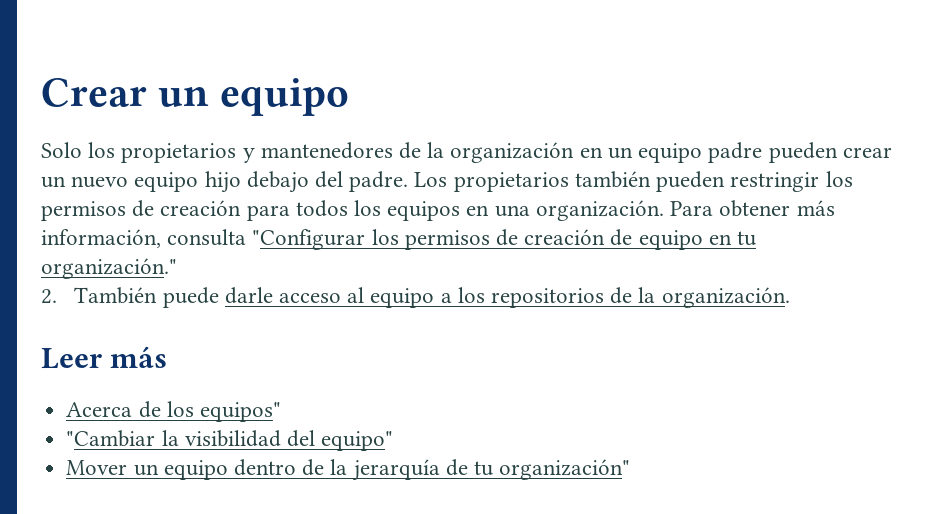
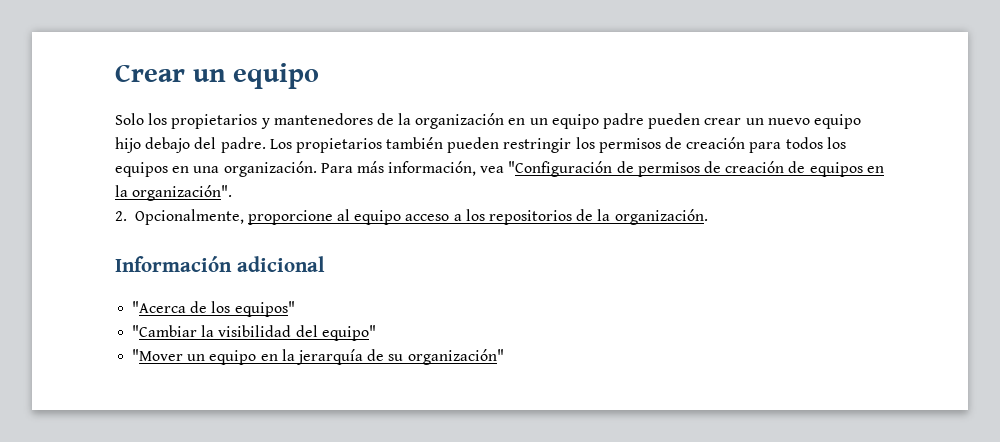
- Para obtener más información, consulta "Configurar los permisos de creación de equipo en tu organización."
- 2. También puede darle acceso al equipo a los repositorios de la organización.
+ Para más información, vea "Configuración de permisos de creación de equipos en la organización".
+ 2. Opcionalmente, proporcione al equipo acceso a los repositorios de la organización.
- Leer más
- Acerca de los equipos"
+ Información adicional
+ "Acerca de los equipos"
- Mover un equipo dentro de la jerarquía de tu organización"
+ "Mover un equipo en la jerarquía de su organización"

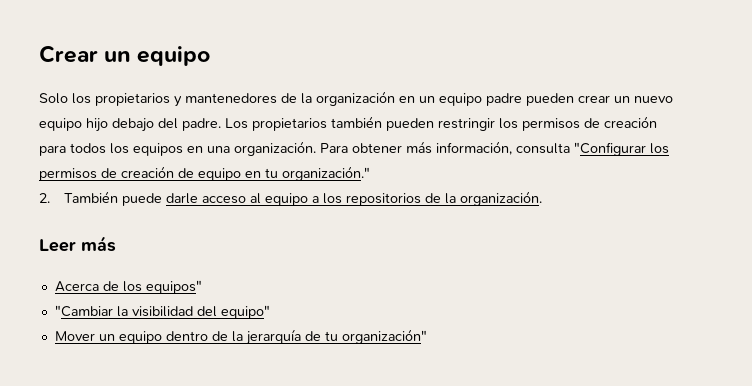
- Para más información, vea "Configuración de permisos de creación de equipos en la organización".
- 2. Opcionalmente, proporcione al equipo acceso a los repositorios de la organización.
+ Para obtener más información, consulta "Configurar los permisos de creación de equipo en tu organización."
+ 2. También puede darle acceso al equipo a los repositorios de la organización.
- Información adicional
- "Acerca de los equipos"
+ Leer más
+ Acerca de los equipos"
- "Mover un equipo en la jerarquía de su organización"
+ Mover un equipo dentro de la jerarquía de tu organización"

